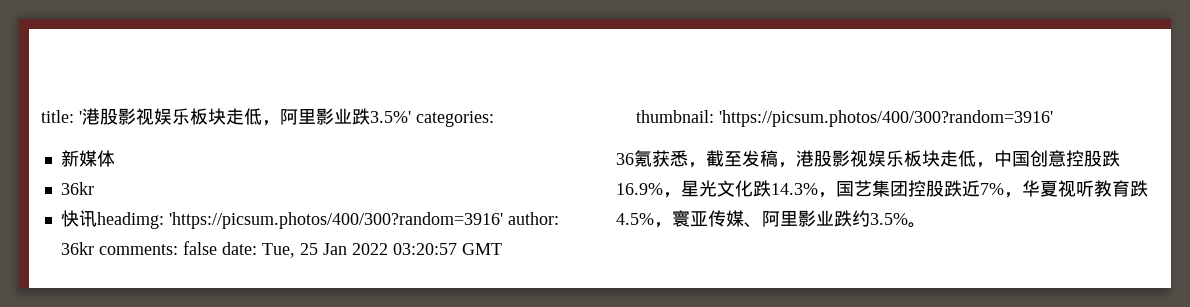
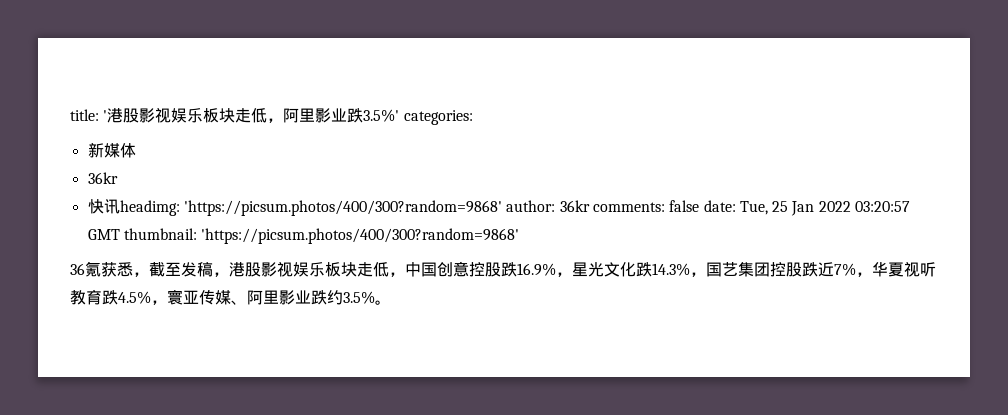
- 快讯headimg: 'https://picsum.photos/400/300?random=3916' author: 36kr comments: false date: Tue, 25 Jan 2022 03:20:57 GMT thumbnail: 'https://picsum.photos/400/300?random=3916'
+ 快讯headimg: 'https://picsum.photos/400/300?random=9868' author: 36kr comments: false date: Tue, 25 Jan 2022 03:20:57 GMT thumbnail: 'https://picsum.photos/400/300?random=9868'

